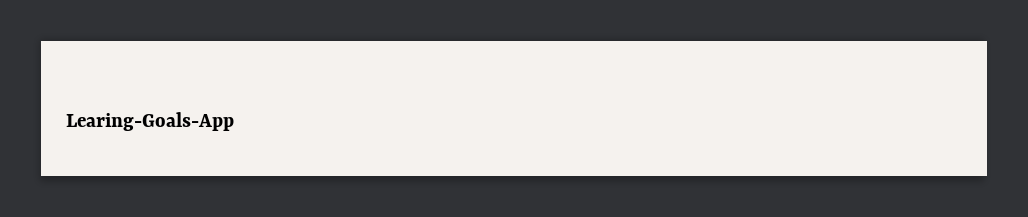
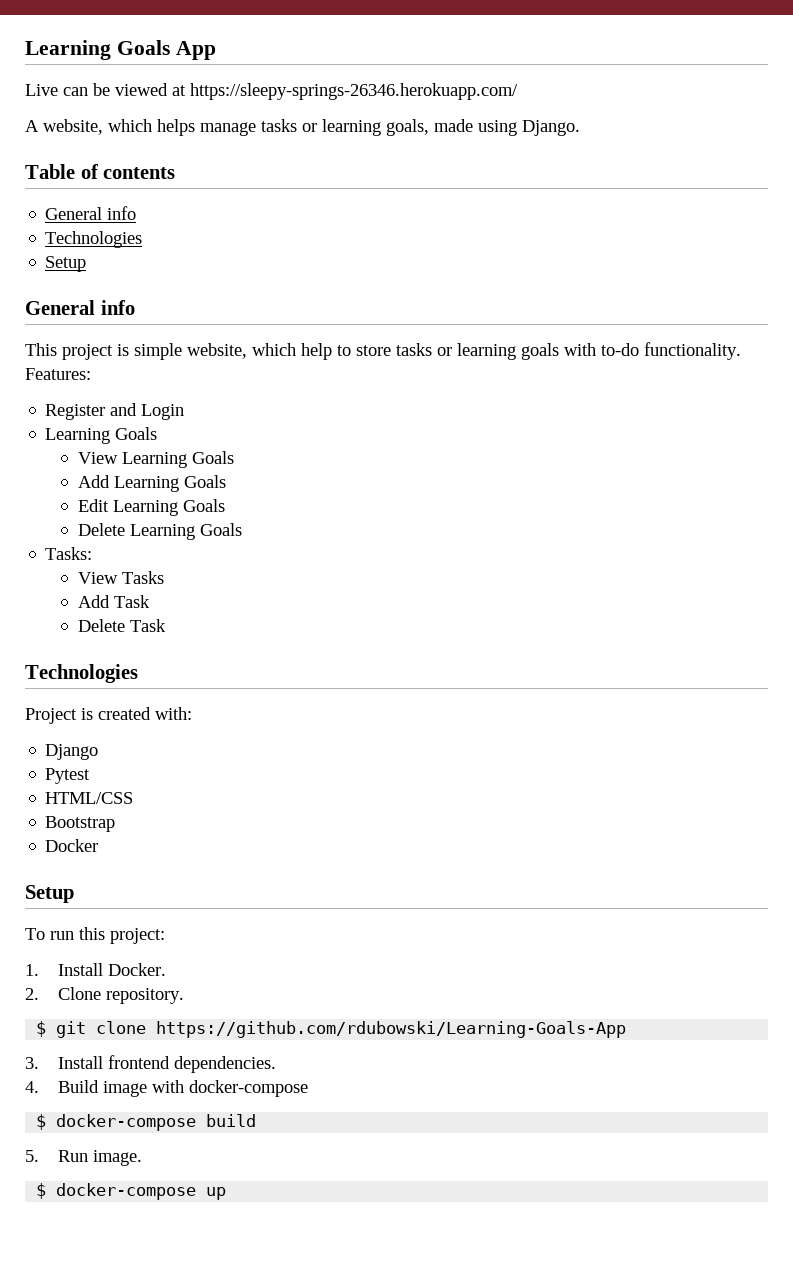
- Learing-Goals-App
+ Learning Goals App
+ Live can be viewed at https://sleepy-springs-26346.herokuapp.com/
+ A website, which helps manage tasks or learning goals, made using Django.
+ Table of contents
+ General info
+ Technologies
+ Setup
+ General info
+ This project is simple website, which help to store tasks or learning goals with to-do functionality. Features:
+ Register and Login
+ Learning Goals
+ View Learning Goals
+ Add Learning Goals
+ Edit Learning Goals
+ Delete Learning Goals
+ Tasks:
+ View Tasks
+ Add Task
+ Delete Task
+ Technologies
+ Project is created with:
+ Django
+ Pytest
+ HTML/CSS
+ Bootstrap
+ Docker
+ Setup
+ To run this project:
+ 1. Install Docker.
+ 2. Clone repository.
+ $ git clone https://github.com/rdubowski/Learning-Goals-App
+ 3. Install frontend dependencies.
+ 4. Build image with docker-compose
+ $ docker-compose build
+ 5. Run image.
+ $ docker-compose up

